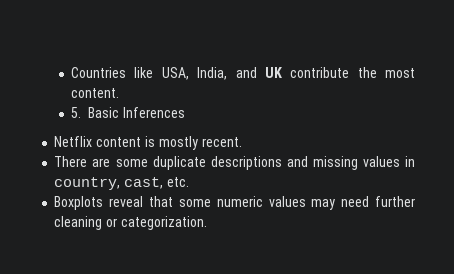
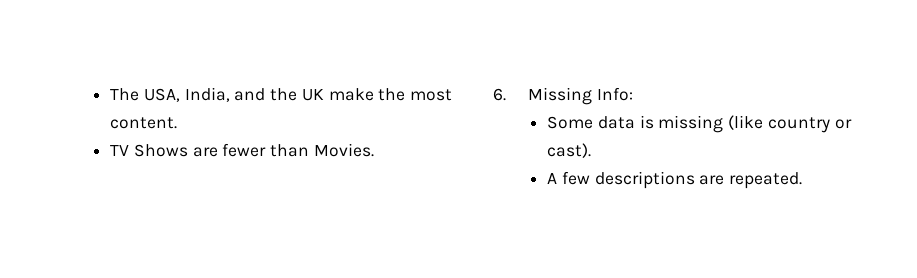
- Countries like USA, India, and UK contribute the most content.
+ The USA, India, and the UK make the most content.
- 5. Basic Inferences
- Netflix content is mostly recent.
- There are some duplicate descriptions and missing values in country, cast, etc.
- Boxplots reveal that some numeric values may need further cleaning or categorization.
+ TV Shows are fewer than Movies.
+ 6. Missing Info:
+ Some data is missing (like country or cast).
+ A few descriptions are repeated.

